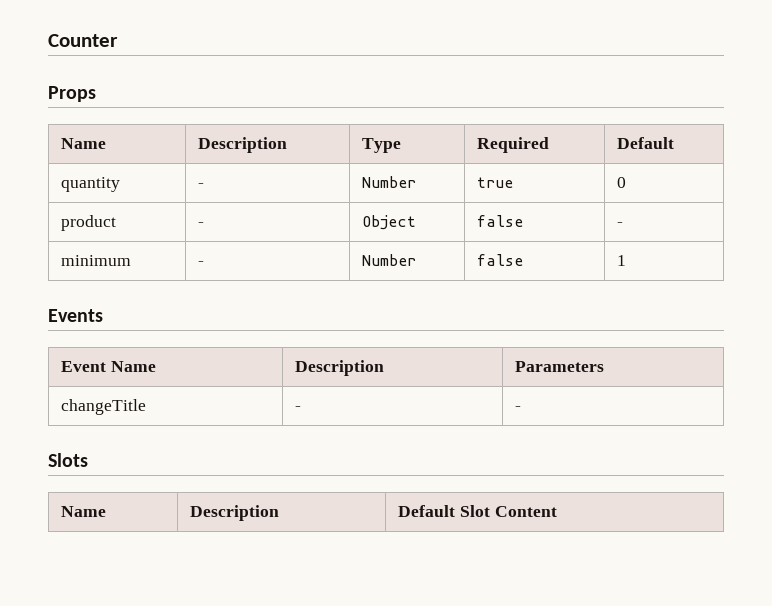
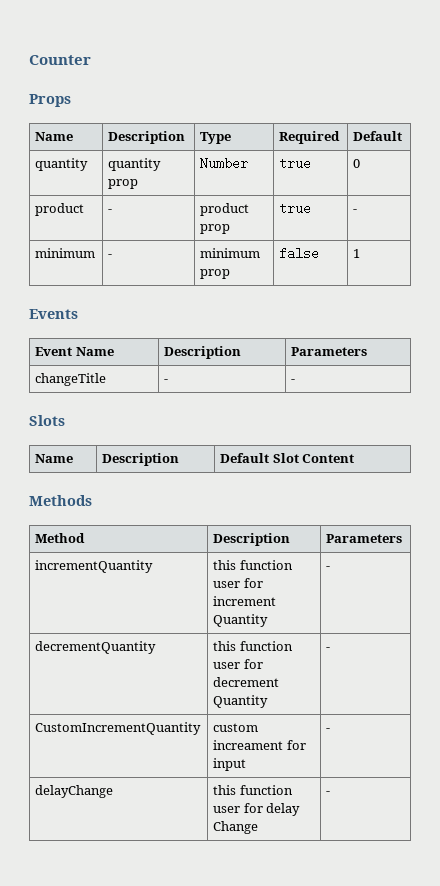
- quantity | - | Number | true | 0
+ quantity | quantity prop | Number | true | 0
- product | - | Object | false | -
+ product | - | product prop | true | -
- minimum | - | Number | false | 1
+ minimum | - | minimum prop | false | 1
+ Methods
+ Method | Description | Parameters
+ incrementQuantity | this function user for increment Quantity | -
+ decrementQuantity | this function user for decrement Quantity | -
+ CustomIncrementQuantity | custom increament for input | -
+ delayChange | this function user for delay Change | -

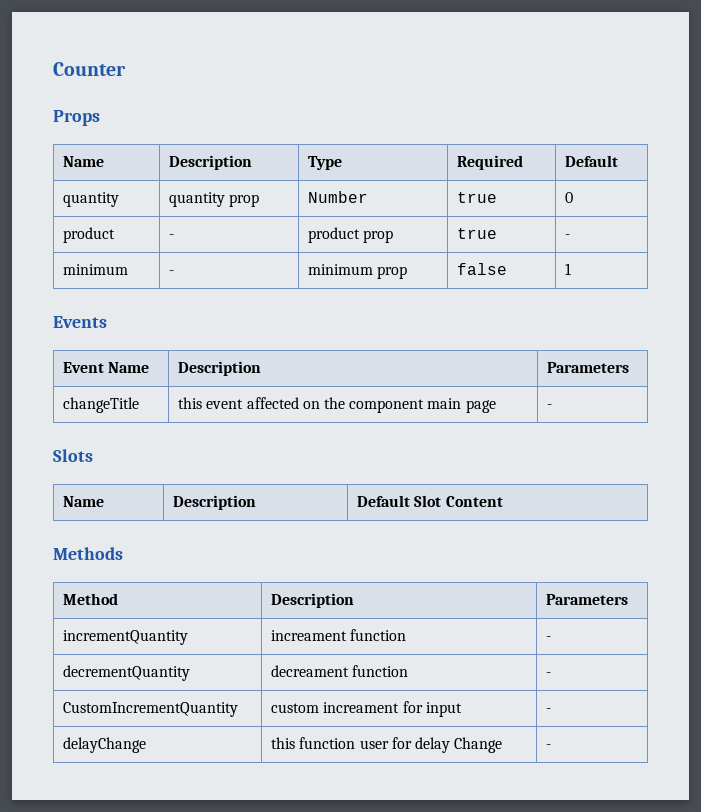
- changeTitle | - | -
+ changeTitle | this event affected on the component main page | -
- incrementQuantity | this function user for increment Quantity | -
+ incrementQuantity | increament function | -
- decrementQuantity | this function user for decrement Quantity | -
+ decrementQuantity | decreament function | -

